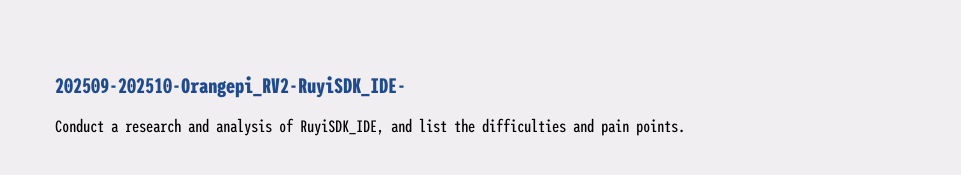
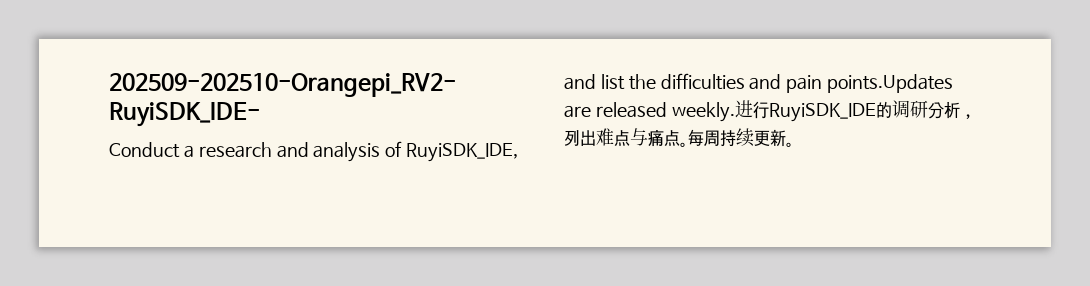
- Conduct a research and analysis of RuyiSDK_IDE, and list the difficulties and pain points.
+ Conduct a research and analysis of RuyiSDK_IDE, and list the difficulties and pain points.Updates are released weekly.进行RuyiSDK_IDE的调研分析，列出难点与痛点。每周持续更新。

